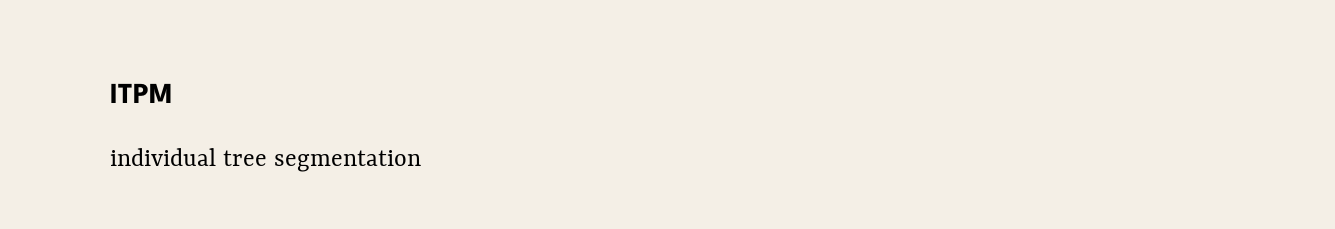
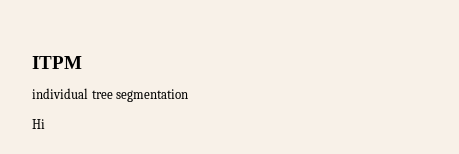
+ Hi

